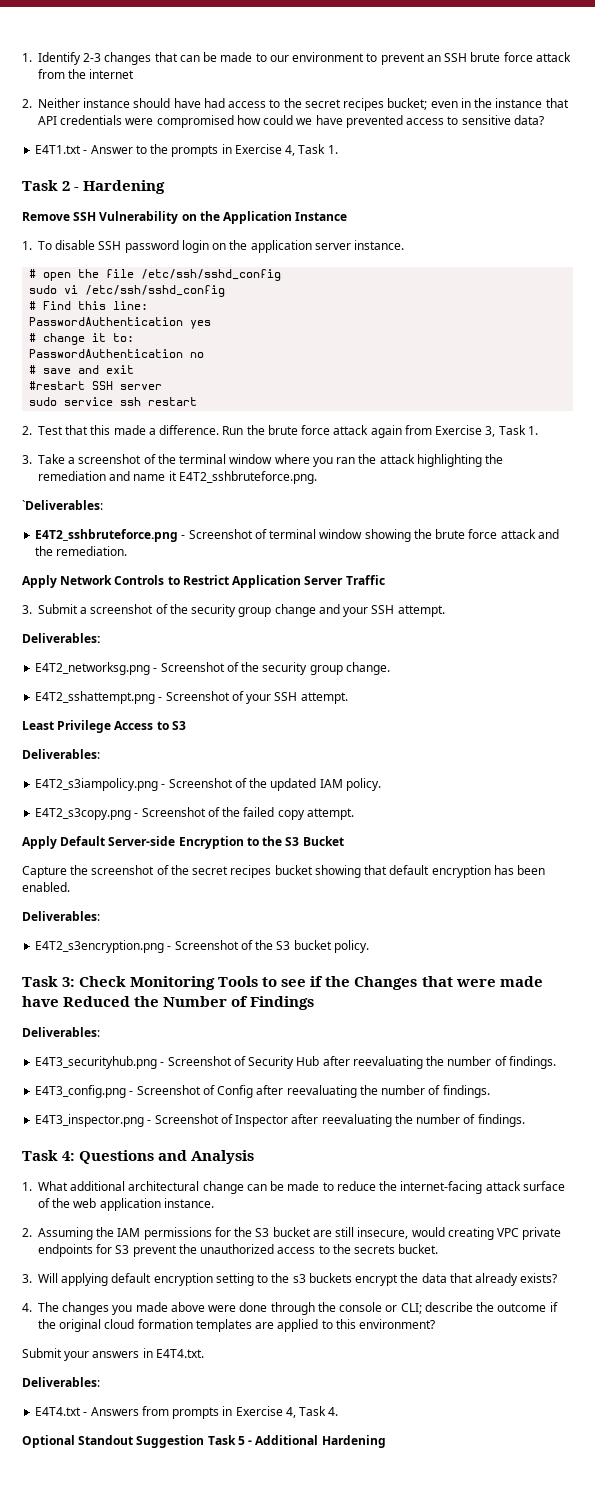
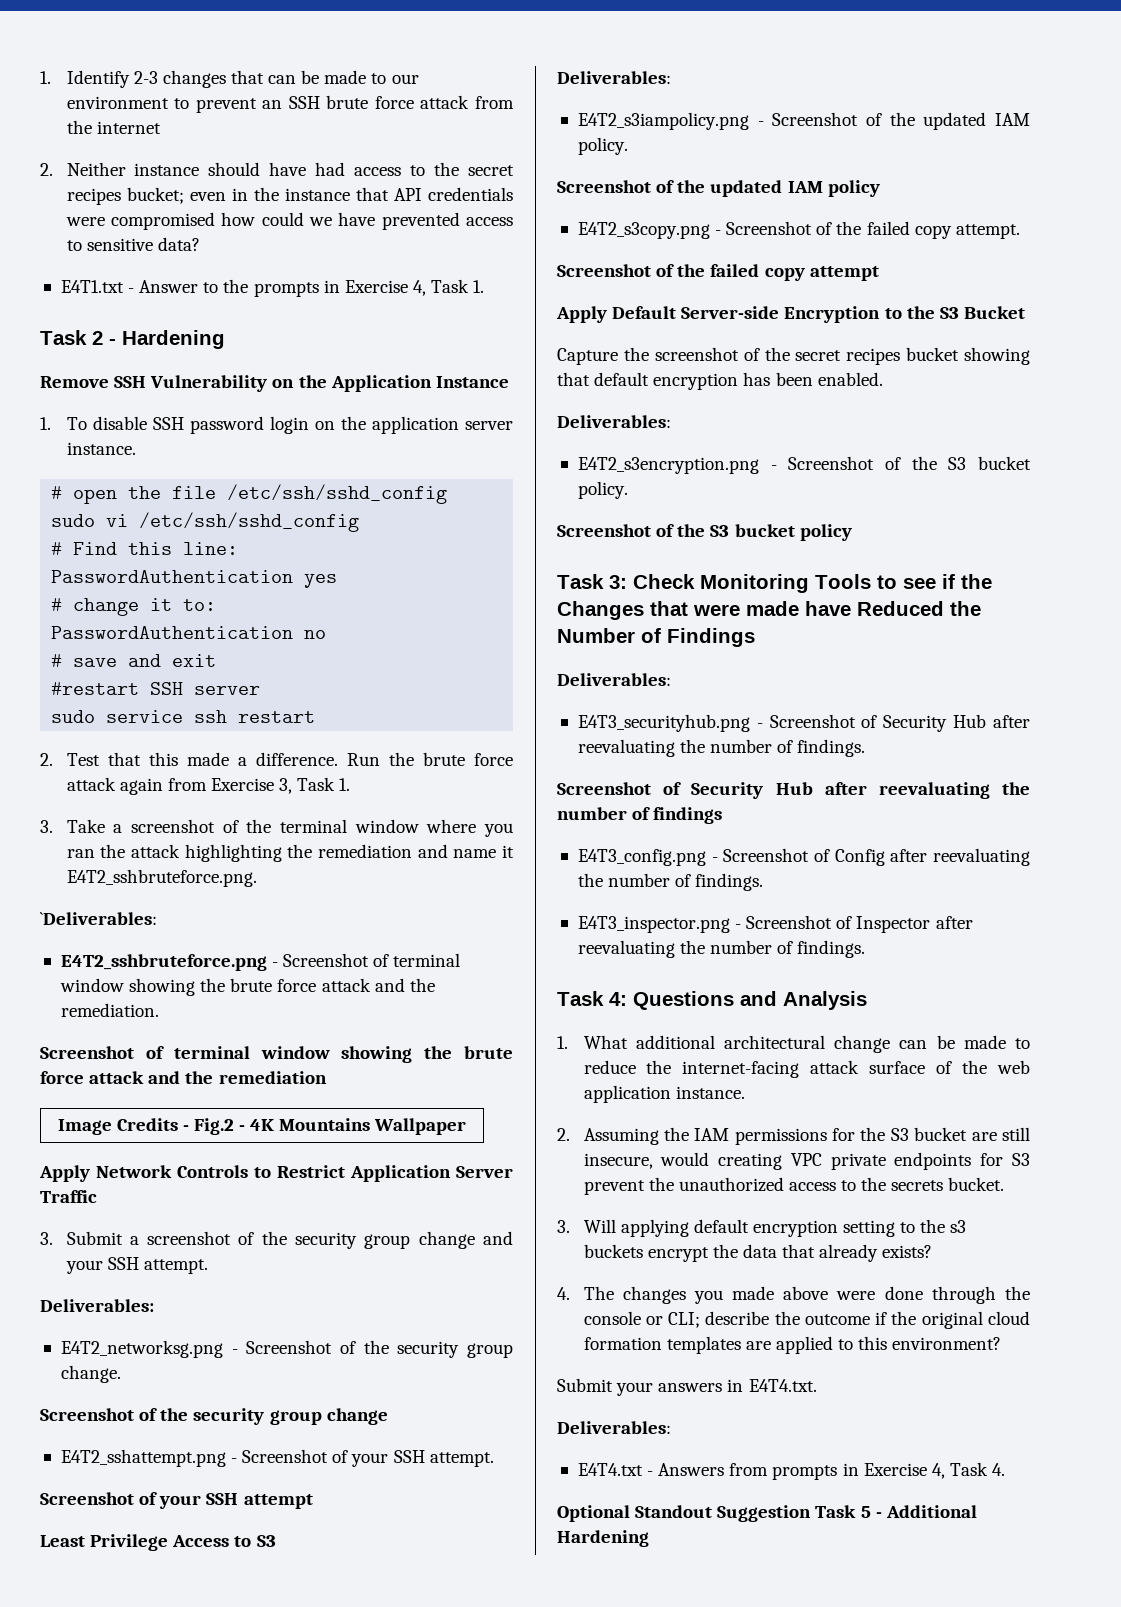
+ Screenshot of terminal window showing the brute force attack and the remediation
+ Image Credits - Fig.2 - 4K Mountains Wallpaper
+ Screenshot of the security group change
+ Screenshot of your SSH attempt
+ Screenshot of the updated IAM policy
+ Screenshot of the failed copy attempt
+ Screenshot of the S3 bucket policy
+ Screenshot of Security Hub after reevaluating the number of findings

